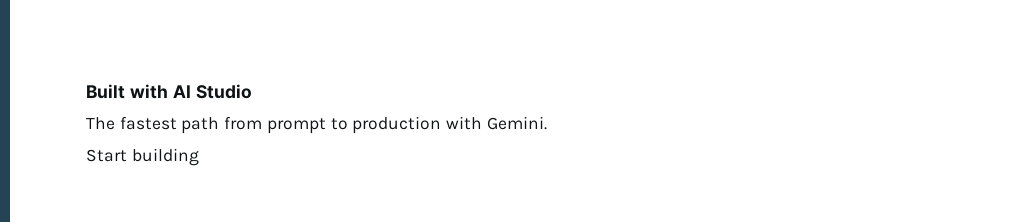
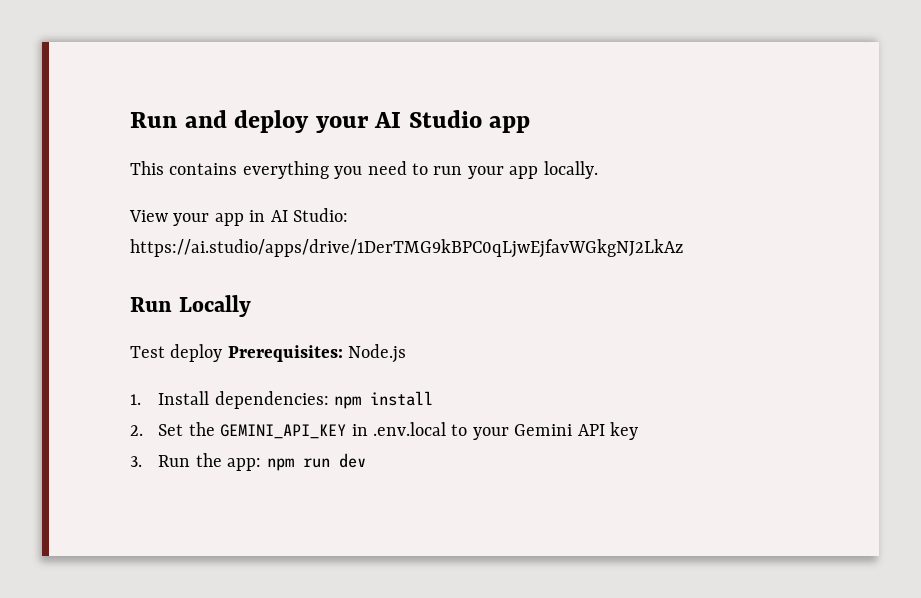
- Built with AI Studio
- The fastest path from prompt to production with Gemini.
- Start building
+ Run and deploy your AI Studio app
+ This contains everything you need to run your app locally.
+ View your app in AI Studio: https://ai.studio/apps/drive/1DerTMG9kBPC0qLjwEjfavWGkgNJ2LkAz
+ Run Locally
+ Test deploy Prerequisites: Node.js
+ 1. Install dependencies: npm install
+ 2. Set the GEMINI_API_KEY in .env.local to your Gemini API key
+ 3. Run the app: npm run dev

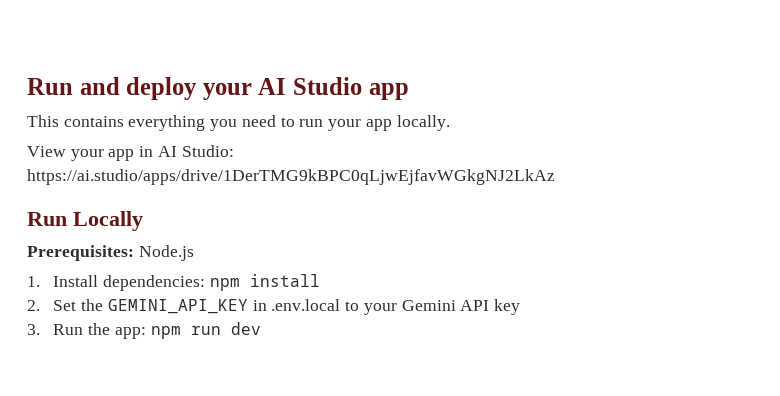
- Test deploy Prerequisites: Node.js
+ Prerequisites: Node.js

